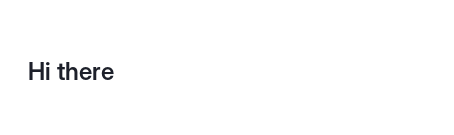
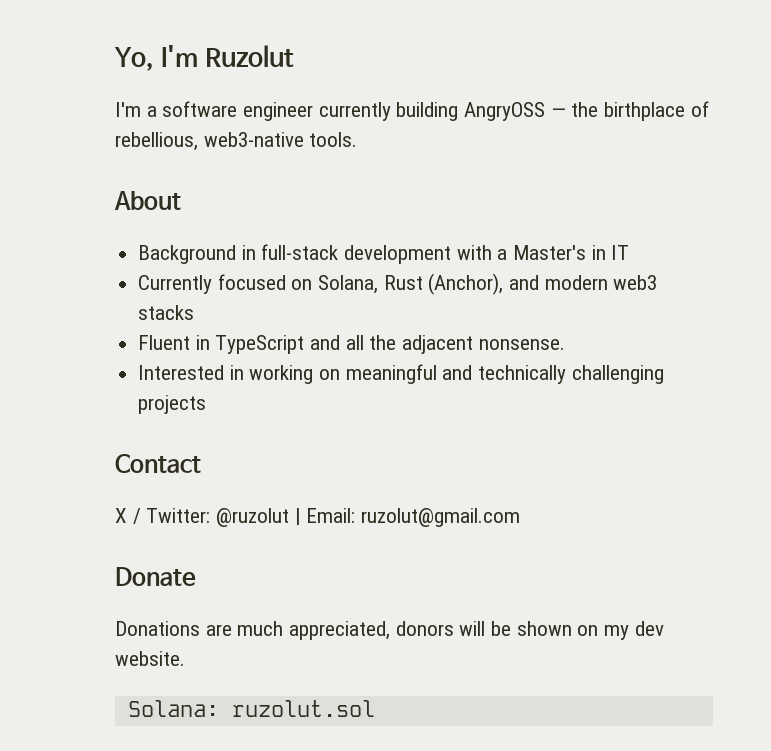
- Hi there
+ Yo, I'm Ruzolut
+ I'm a software engineer currently building AngryOSS — the birthplace of rebellious, web3-native tools.
+ About
+ Background in full-stack development with a Master's in IT
+ Currently focused on Solana, Rust (Anchor), and modern web3 stacks
+ Fluent in TypeScript and all the adjacent nonsense.
+ Interested in working on meaningful and technically challenging projects
+ Contact
+ X / Twitter: @ruzolut | Email: ruzolut@gmail.com
+ Donate
+ Donations are much appreciated, donors will be shown on my dev website.
+ Solana: ruzolut.sol

